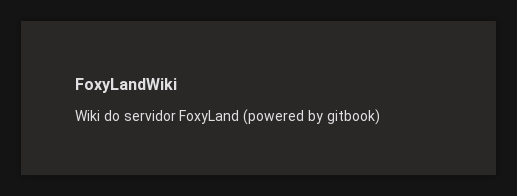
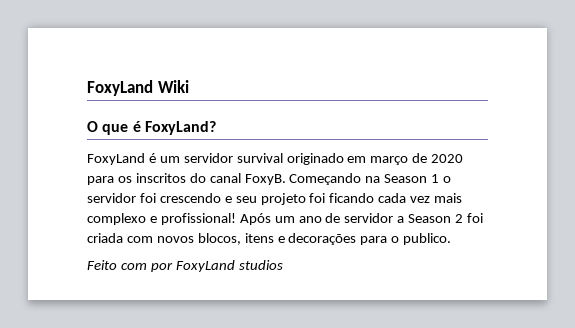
- FoxyLandWiki
- Wiki do servidor FoxyLand (powered by gitbook)
+ FoxyLand Wiki
+ O que é FoxyLand?
+ FoxyLand é um servidor survival originado em março de 2020 para os inscritos do canal FoxyB. Começando na Season 1 o servidor foi crescendo e seu projeto foi ficando cada vez mais complexo e profissional! Após um ano de servidor a Season 2 foi criada com novos blocos, itens e decorações para o publico.
+ Feito com por FoxyLand studios

